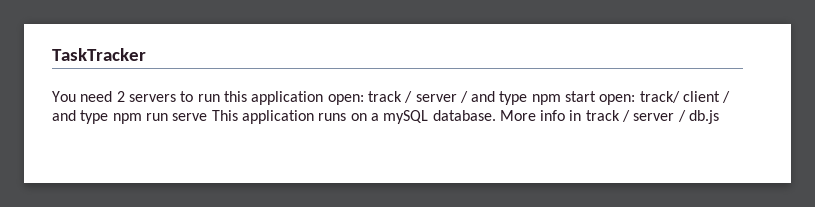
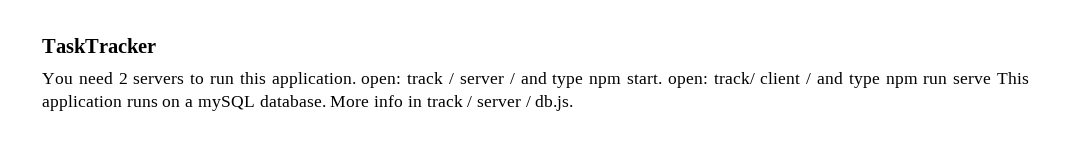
- You need 2 servers to run this application open: track / server / and type npm start open: track/ client / and type npm run serve This application runs on a mySQL database.
+ You need 2 servers to run this application. open: track / server / and type npm start. open: track/ client / and type npm run serve This application runs on a mySQL database.
- More info in track / server / db.js
+ More info in track / server / db.js.

